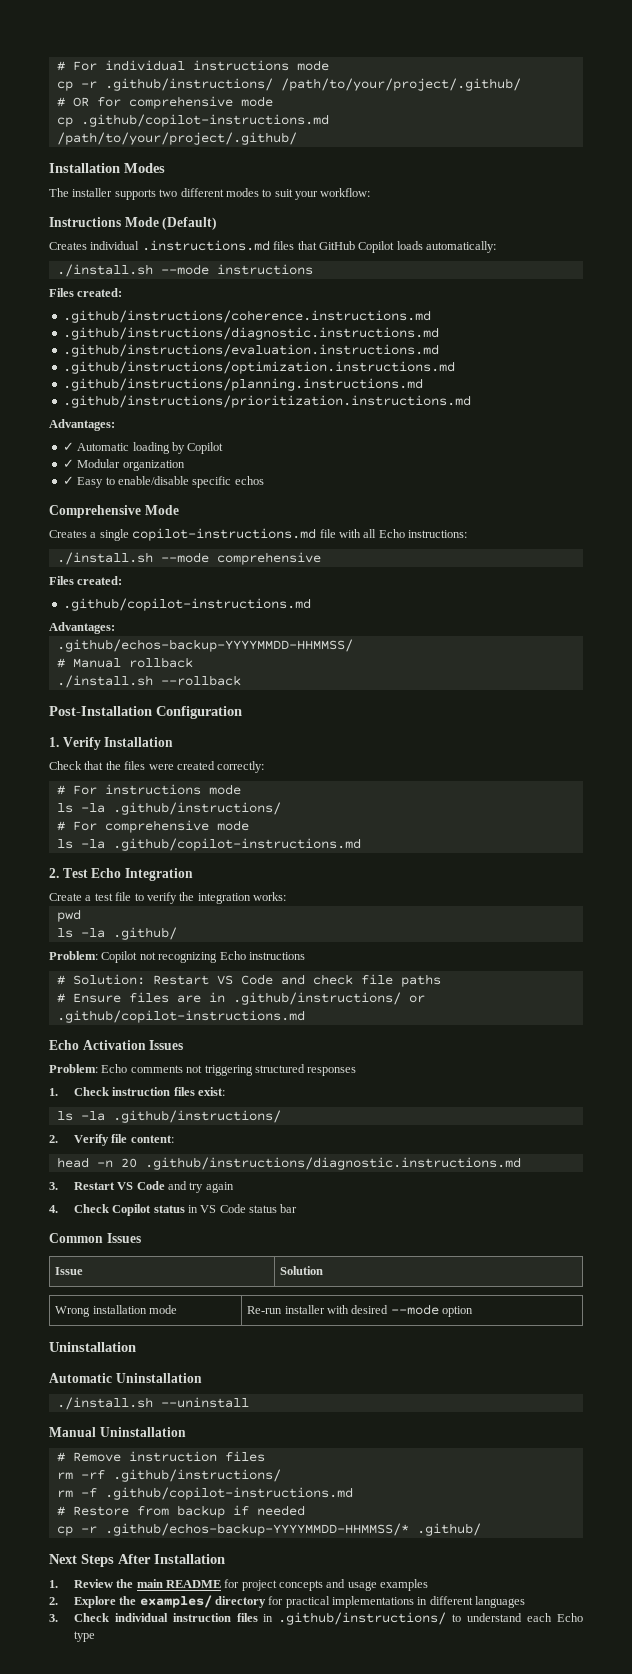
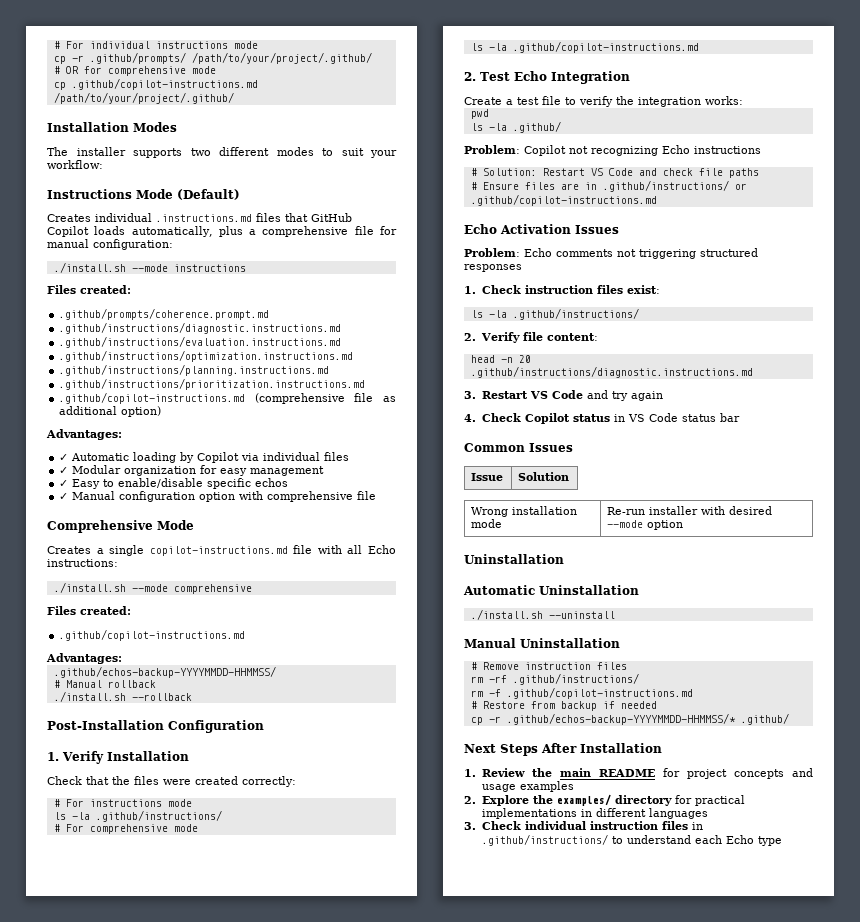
- cp -r .github/instructions/ /path/to/your/project/.github/
+ cp -r .github/prompts/ /path/to/your/project/.github/
- Creates individual .instructions.md files that GitHub Copilot loads automatically:
+ Creates individual .instructions.md files that GitHub Copilot loads automatically, plus a comprehensive file for manual configuration:
- .github/instructions/coherence.instructions.md
+ .github/prompts/coherence.prompt.md
+ .github/copilot-instructions.md (comprehensive file as additional option)
- ✓ Automatic loading by Copilot
+ ✓ Automatic loading by Copilot via individual files
- ✓ Modular organization
+ ✓ Modular organization for easy management
+ ✓ Manual configuration option with comprehensive file

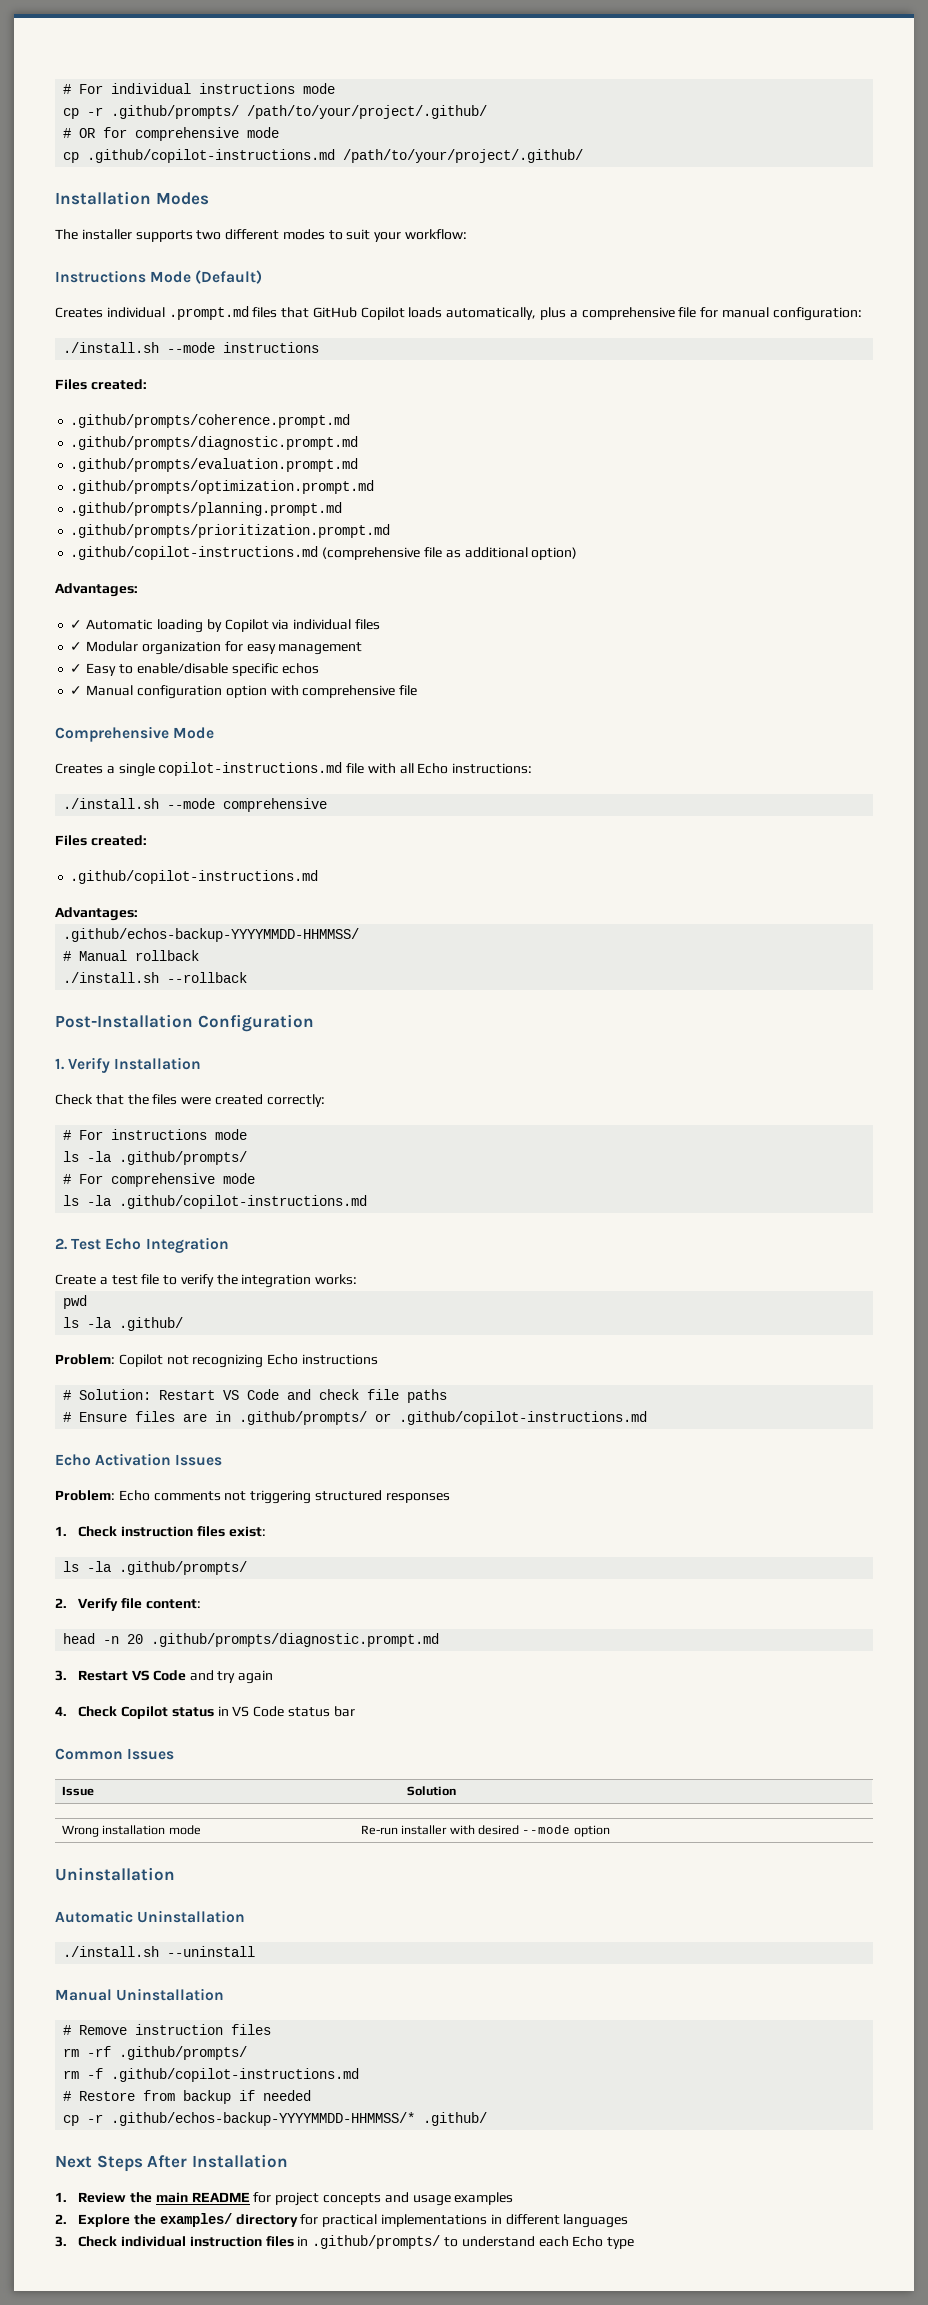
- Creates individual .instructions.md files that GitHub Copilot loads automatically, plus a comprehensive file for manual configuration:
+ Creates individual .prompt.md files that GitHub Copilot loads automatically, plus a comprehensive file for manual configuration:
  .github/prompts/coherence.prompt.md
- .github/instructions/diagnostic.instructions.md
- .github/instructions/evaluation.instructions.md
- .github/instructions/optimization.instructions.md
- .github/instructions/planning.instructions.md
- .github/instructions/prioritization.instructions.md
+ .github/prompts/diagnostic.prompt.md
+ .github/prompts/evaluation.prompt.md
+ .github/prompts/optimization.prompt.md
+ .github/prompts/planning.prompt.md
+ .github/prompts/prioritization.prompt.md
  # For instructions mode
- ls -la .github/instructions/
+ ls -la .github/prompts/
- # Ensure files are in .github/instructions/ or .github/copilot-instructions.md
+ # Ensure files are in .github/prompts/ or .github/copilot-instructions.md
  1. Check instruction files exist:
- ls -la .github/instructions/
+ ls -la .github/prompts/
- head -n 20 .github/instructions/diagnostic.instructions.md
+ head -n 20 .github/prompts/diagnostic.prompt.md
- rm -rf .github/instructions/
+ rm -rf .github/prompts/
- 3. Check individual instruction files in .github/instructions/ to understand each Echo type
+ 3. Check individual instruction files in .github/prompts/ to understand each Echo type

